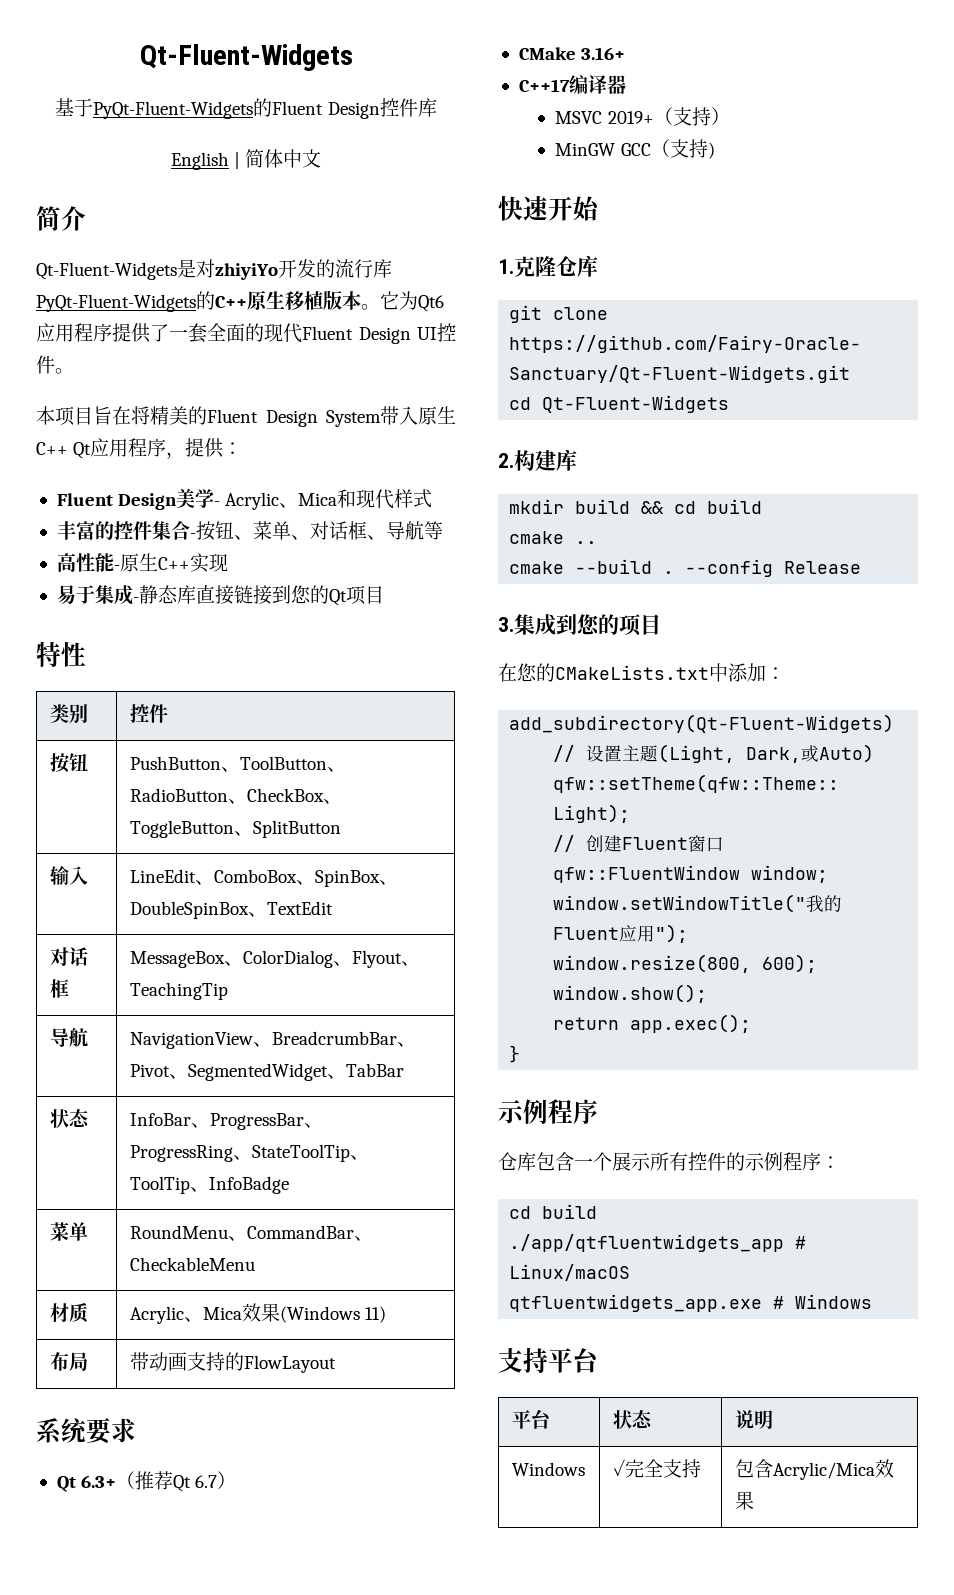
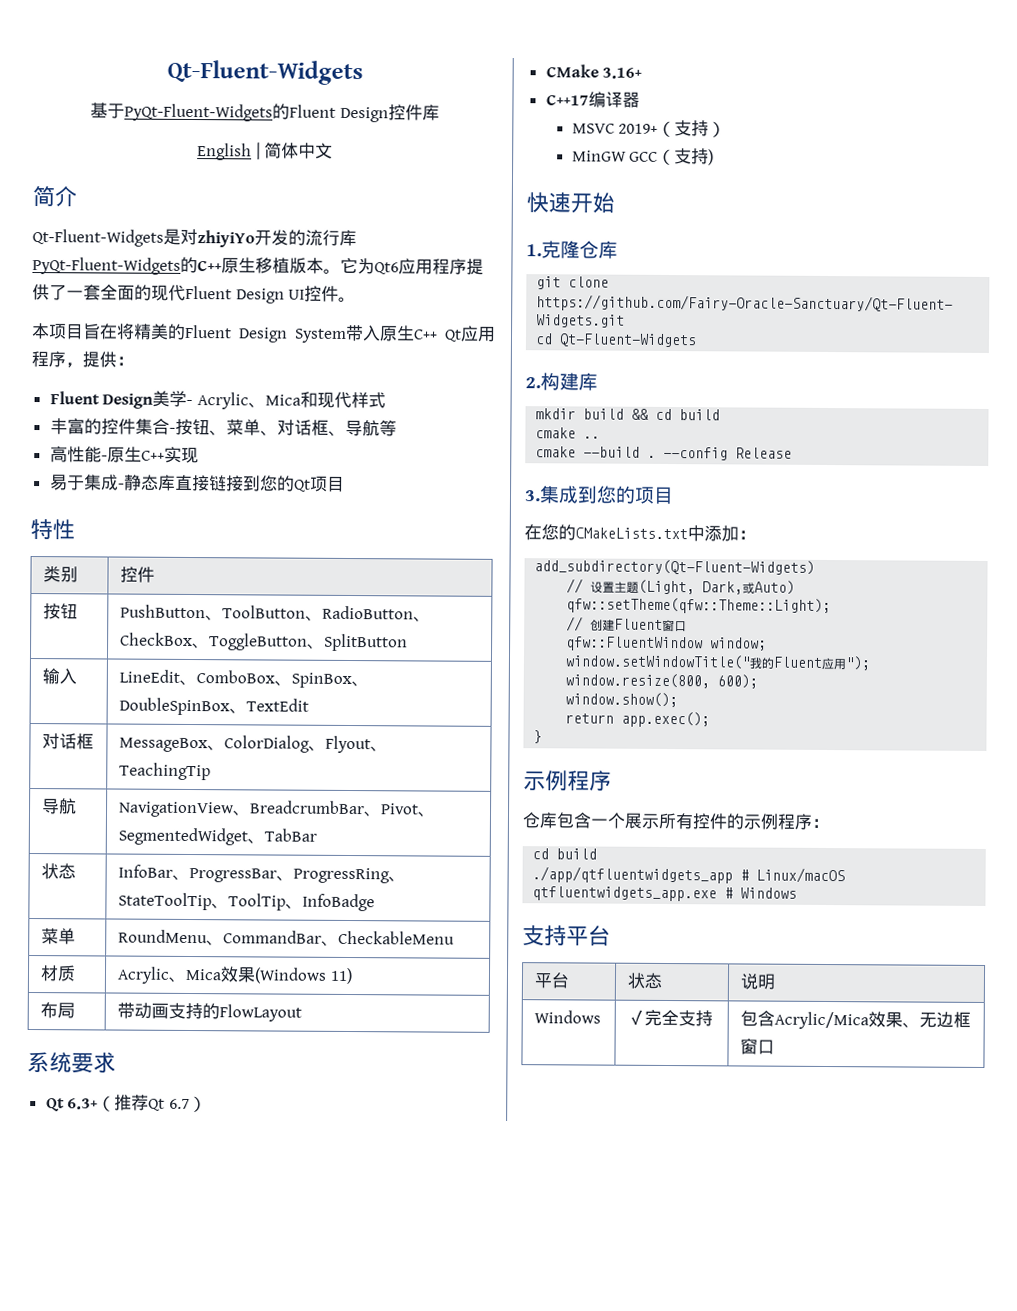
- Windows | ✓完全支持 | 包含Acrylic/Mica效果
+ Windows | ✓完全支持 | 包含Acrylic/Mica效果、无边框窗口

